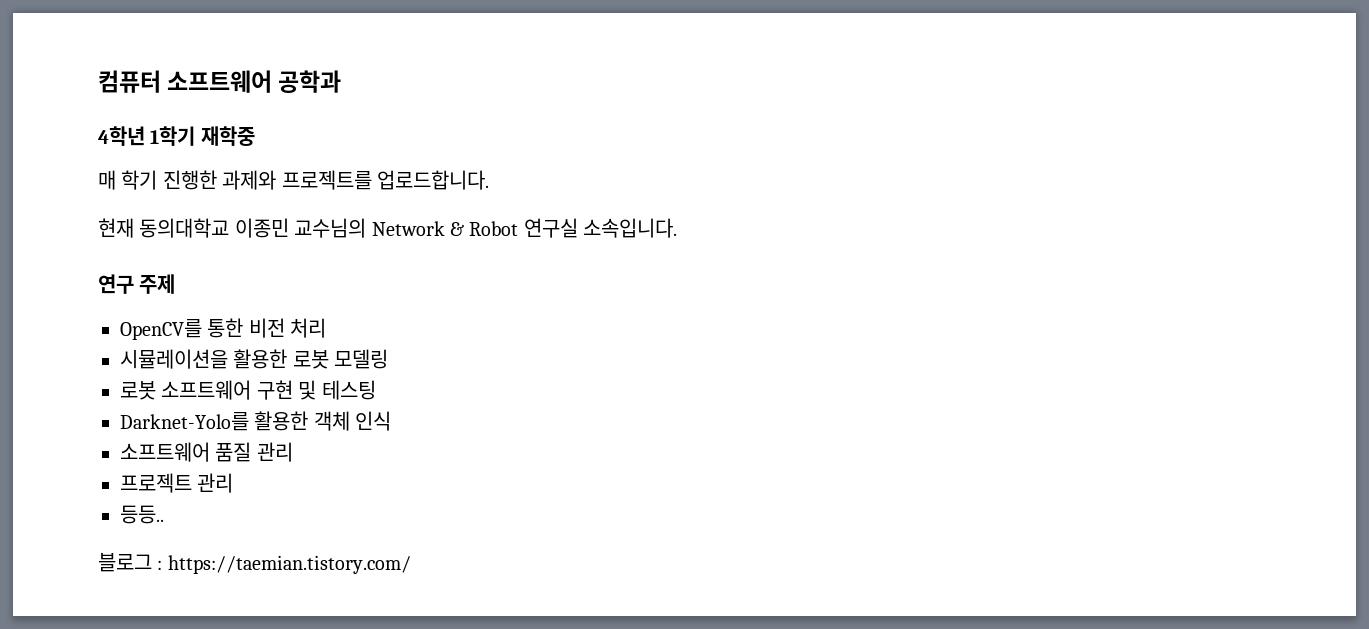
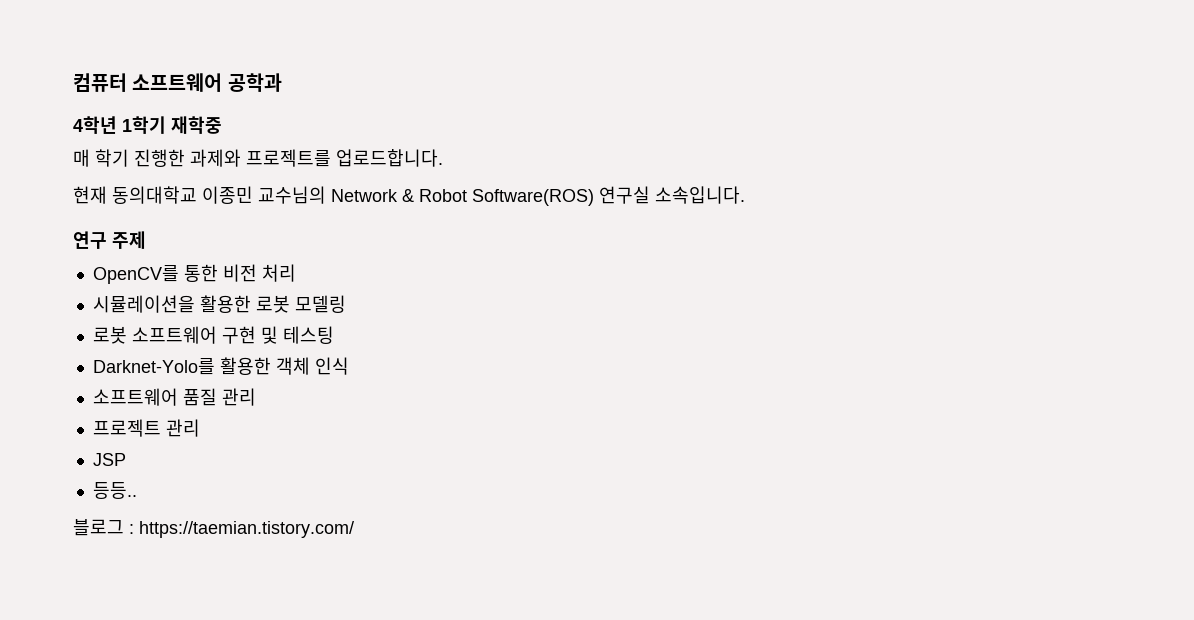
- 현재 동의대학교 이종민 교수님의 Network & Robot 연구실 소속입니다.
+ 현재 동의대학교 이종민 교수님의 Network & Robot Software(ROS) 연구실 소속입니다.
+ JSP

